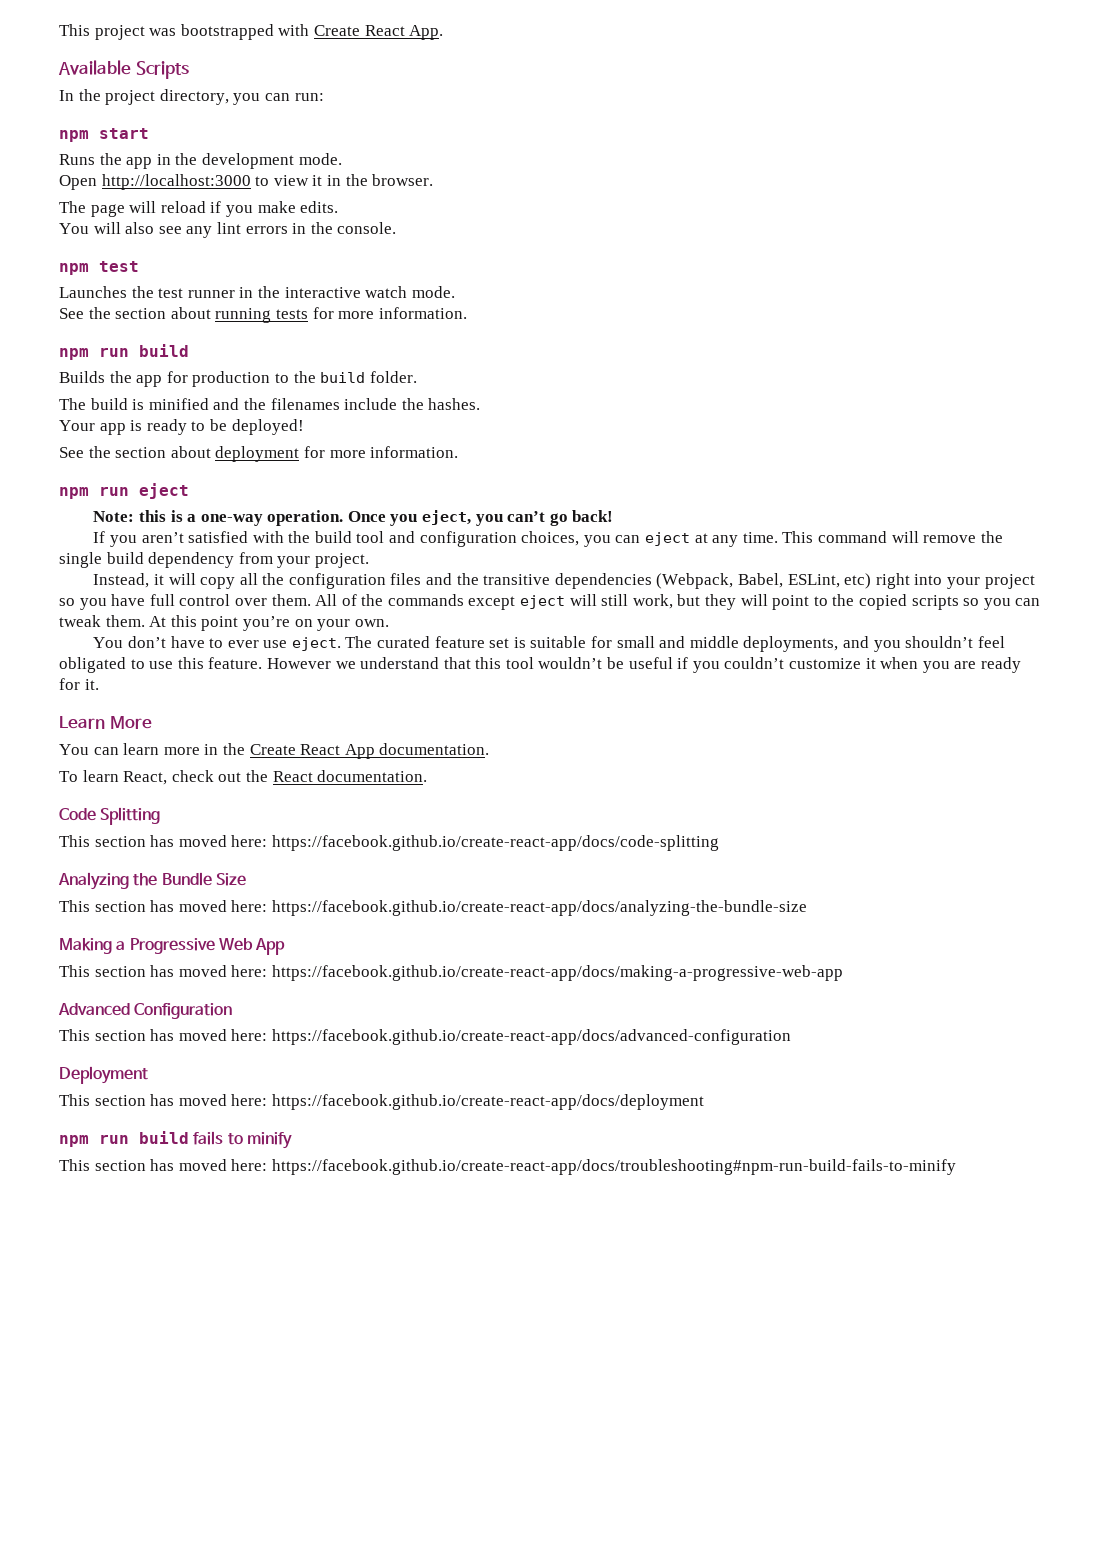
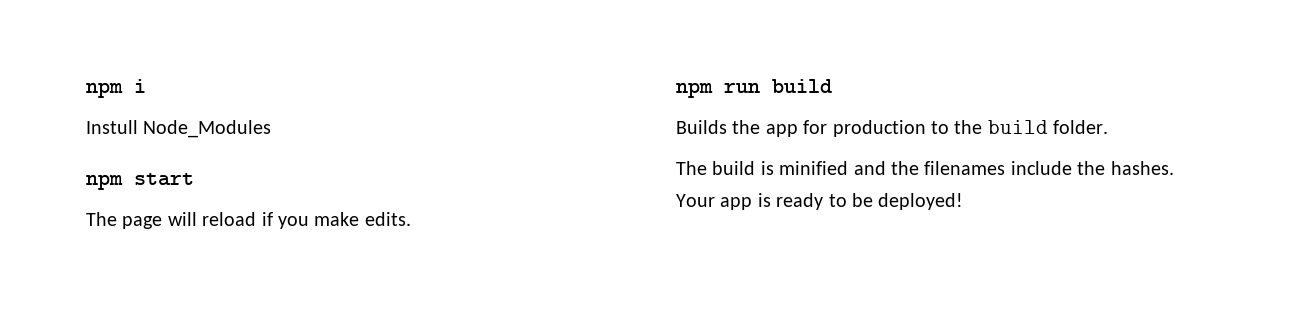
- This project was bootstrapped with Create React App.
- Available Scripts
- In the project directory, you can run:
+ npm i
+ Instull Node_Modules
  npm start
- Runs the app in the development mode.
- Open http://localhost:3000 to view it in the browser.
- You will also see any lint errors in the console.
- npm test
- Launches the test runner in the interactive watch mode.
- See the section about running tests for more information.
- See the section about deployment for more information.
- npm run eject
- Note: this is a one-way operation. Once you eject, you can’t go back!
- If you aren’t satisfied with the build tool and configuration choices, you can eject at any time. This command will remove the single build dependency from your project.
- Instead, it will copy all the configuration files and the transitive dependencies (Webpack, Babel, ESLint, etc) right into your project so you have full control over them. All of the commands except eject will still work, but they will point to the copied scripts so you can tweak them. At this point you’re on your own.
- You don’t have to ever use eject. The curated feature set is suitable for small and middle deployments, and you shouldn’t feel obligated to use this feature. However we understand that this tool wouldn’t be useful if you couldn’t customize it when you are ready for it.
- Learn More
- You can learn more in the Create React App documentation.
- To learn React, check out the React documentation.
- Code Splitting
- This section has moved here: https://facebook.github.io/create-react-app/docs/code-splitting
- Analyzing the Bundle Size
- This section has moved here: https://facebook.github.io/create-react-app/docs/analyzing-the-bundle-size
- Making a Progressive Web App
- This section has moved here: https://facebook.github.io/create-react-app/docs/making-a-progressive-web-app
- Advanced Configuration
- This section has moved here: https://facebook.github.io/create-react-app/docs/advanced-configuration
- Deployment
- This section has moved here: https://facebook.github.io/create-react-app/docs/deployment
- npm run build fails to minify
- This section has moved here: https://facebook.github.io/create-react-app/docs/troubleshooting#npm-run-build-fails-to-minify

